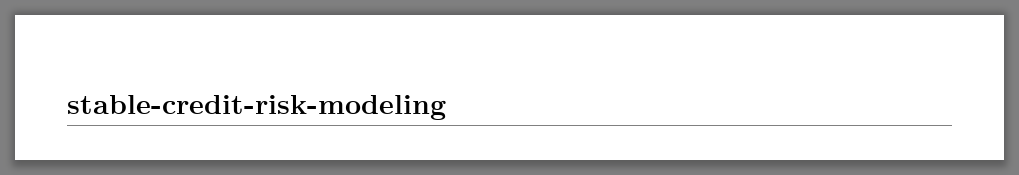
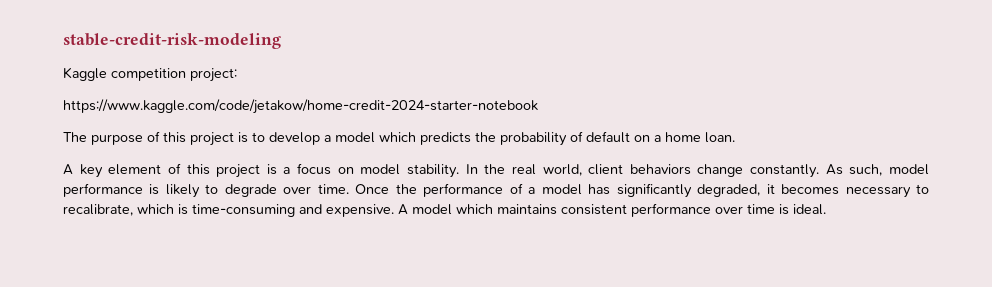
+ Kaggle competition project:
+ https://www.kaggle.com/code/jetakow/home-credit-2024-starter-notebook
+ The purpose of this project is to develop a model which predicts the probability of default on a home loan.
+ A key element of this project is a focus on model stability. In the real world, client behaviors change constantly. As such, model performance is likely to degrade over time. Once the performance of a model has significantly degraded, it becomes necessary to recalibrate, which is time-consuming and expensive. A model which maintains consistent performance over time is ideal.

